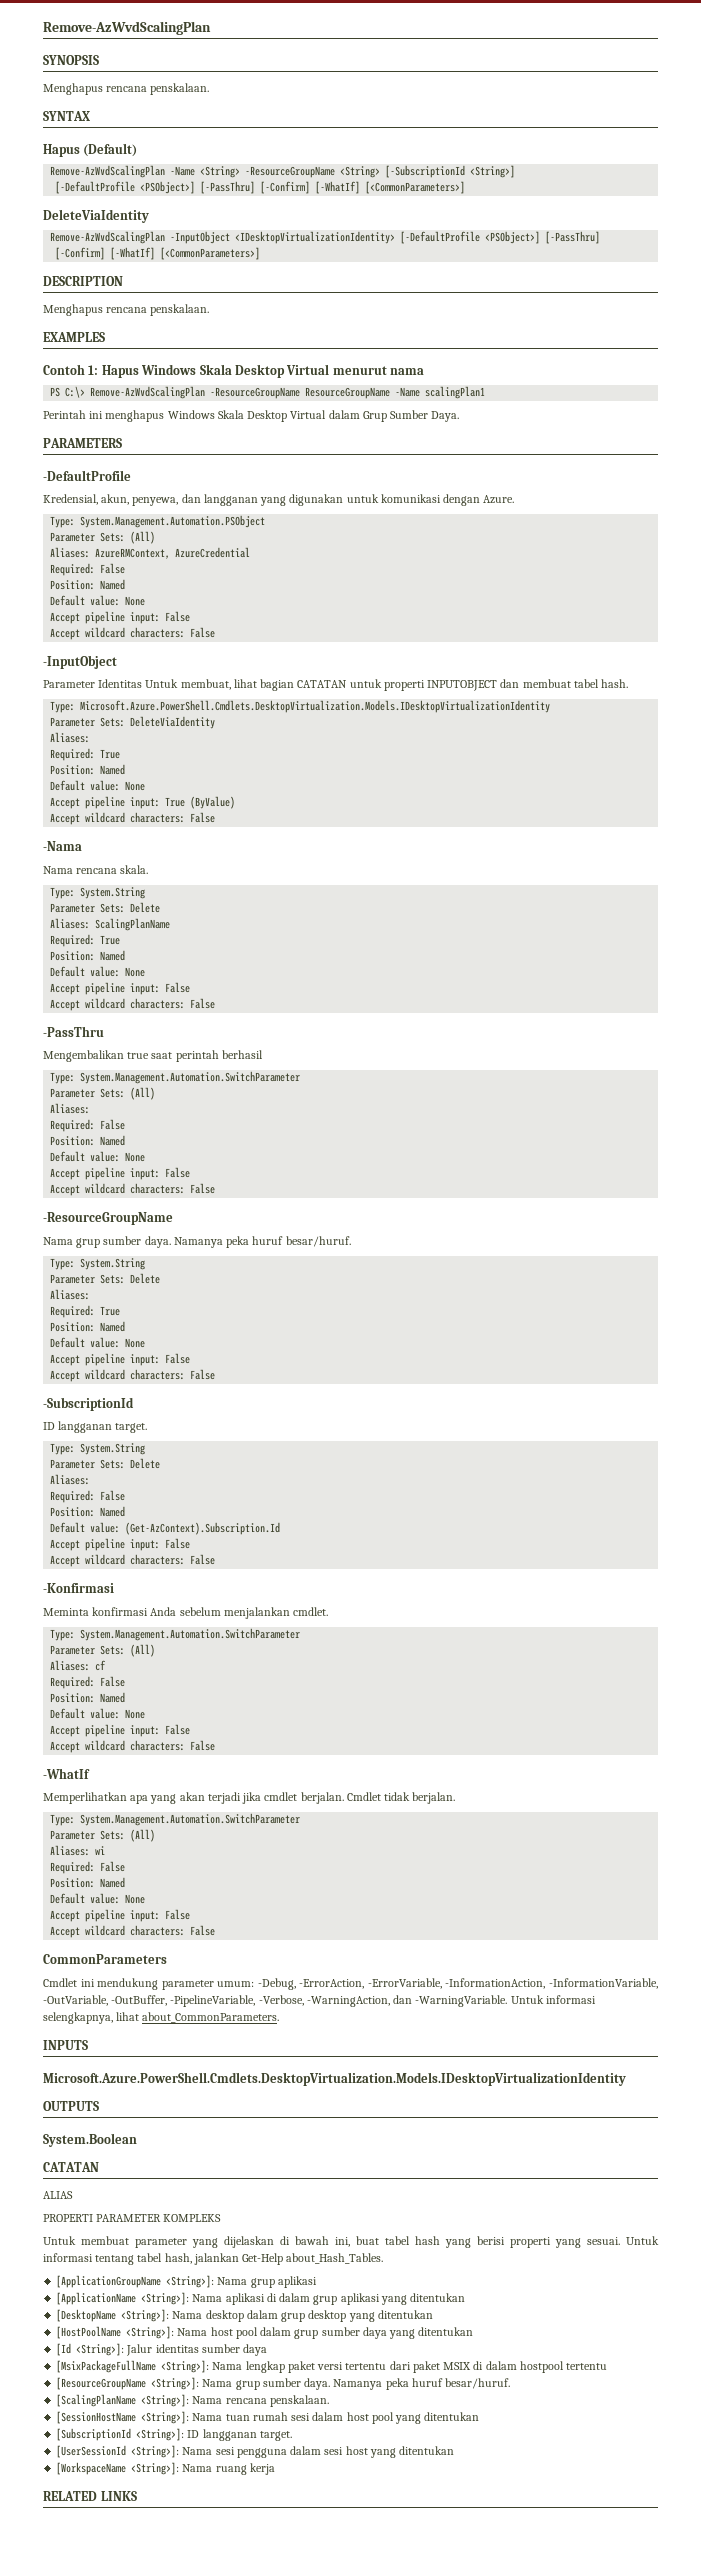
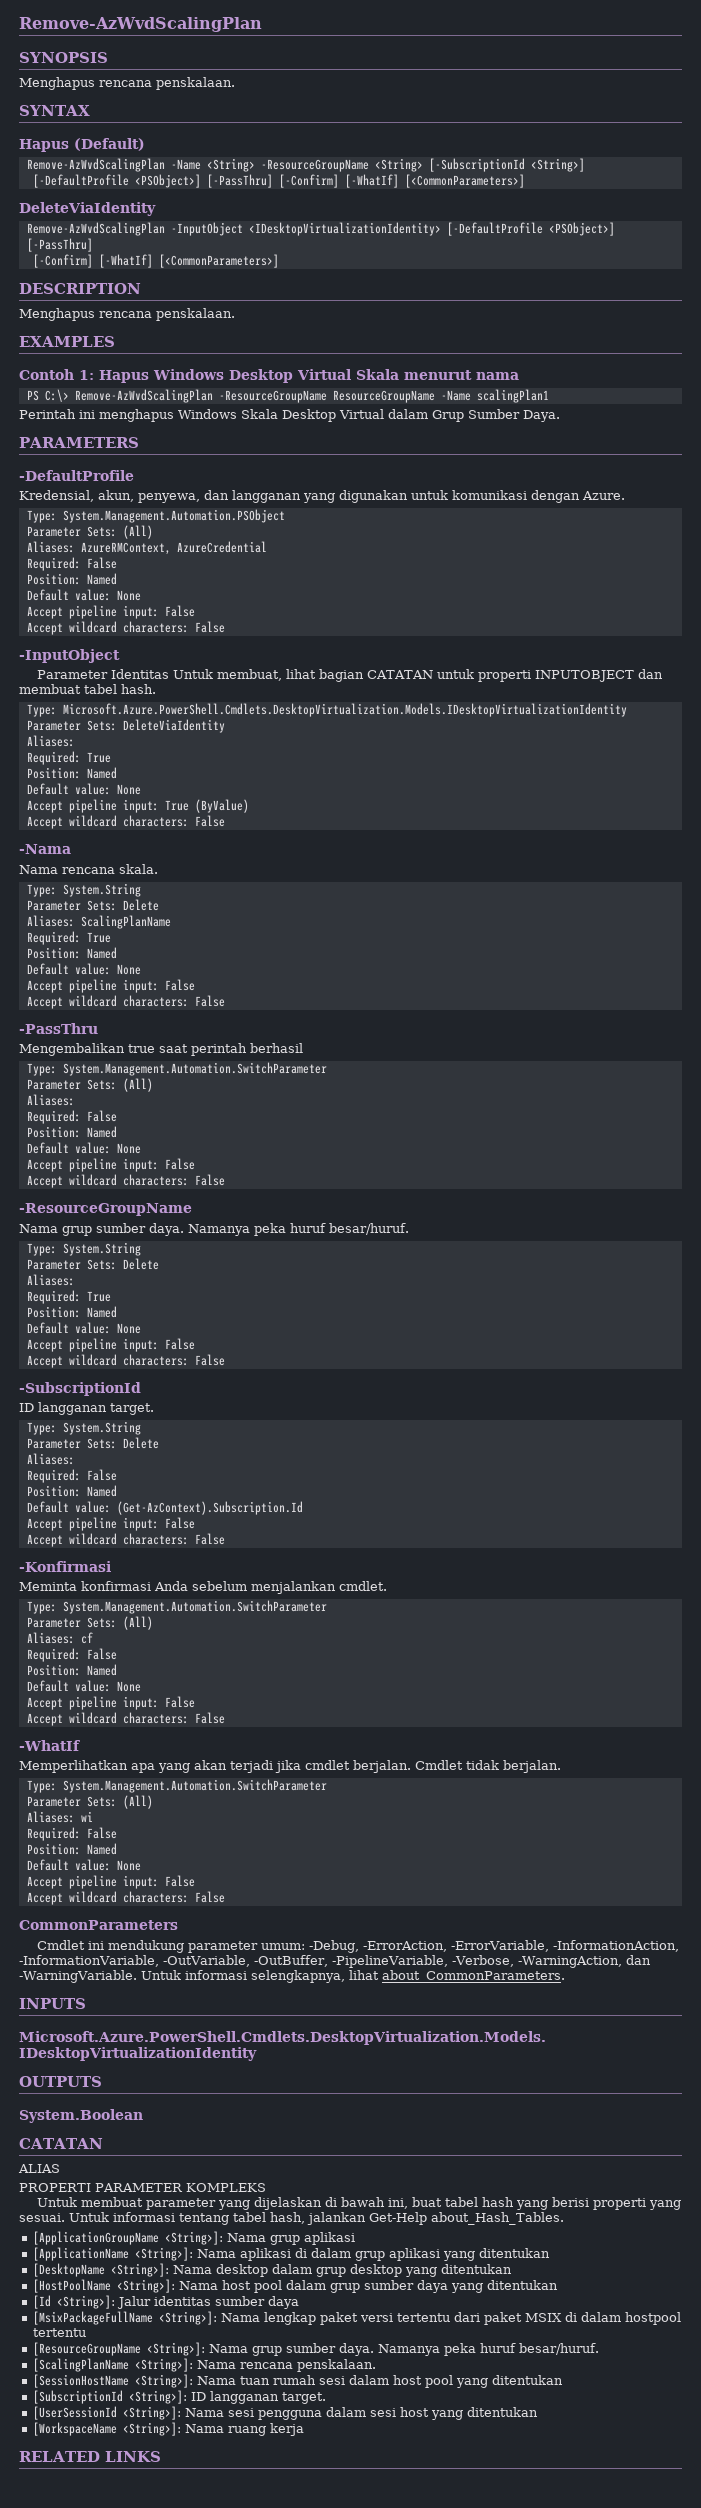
- Contoh 1: Hapus Windows Skala Desktop Virtual menurut nama
+ Contoh 1: Hapus Windows Desktop Virtual Skala menurut nama

